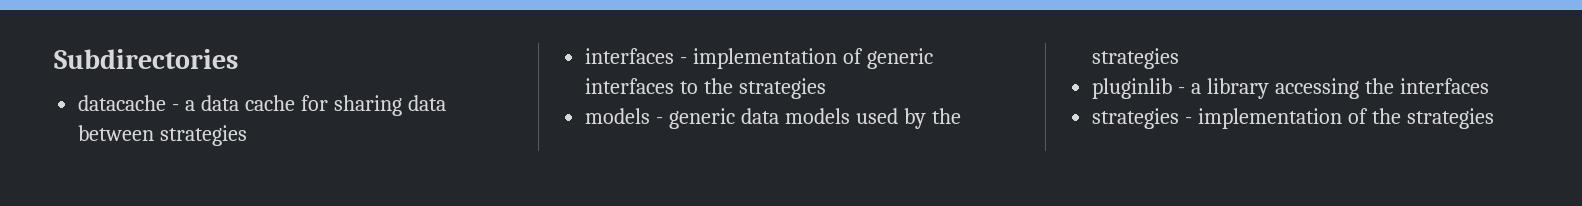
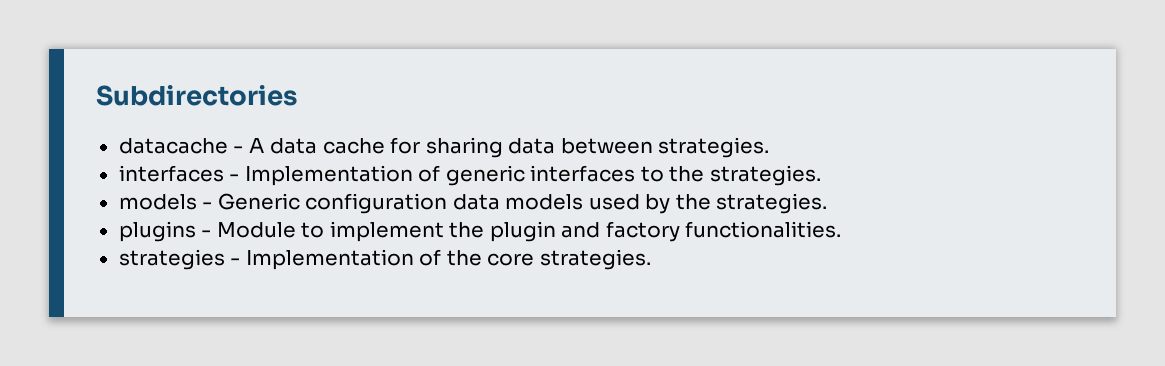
- datacache - a data cache for sharing data between strategies
+ datacache - A data cache for sharing data between strategies.
- interfaces - implementation of generic interfaces to the strategies
+ interfaces - Implementation of generic interfaces to the strategies.
- models - generic data models used by the strategies
- pluginlib - a library accessing the interfaces
+ models - Generic configuration data models used by the strategies.
+ plugins - Module to implement the plugin and factory functionalities.
- strategies - implementation of the strategies
+ strategies - Implementation of the core strategies.

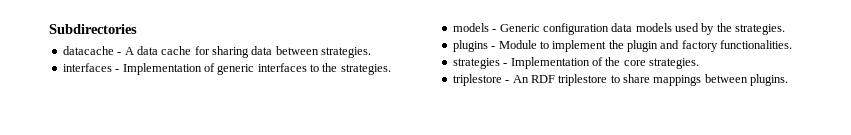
+ triplestore - An RDF triplestore to share mappings between plugins.

